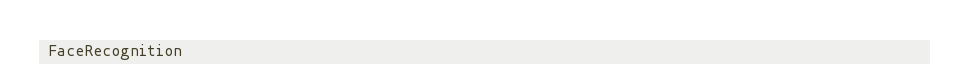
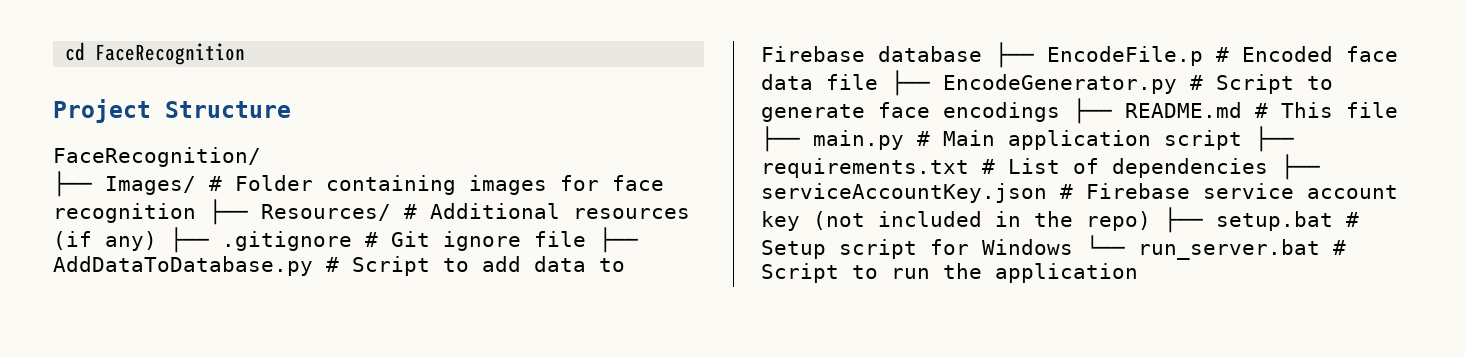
- FaceRecognition
+ cd FaceRecognition
+ Project Structure
+ FaceRecognition/
+ ├── Images/ # Folder containing images for face recognition ├── Resources/ # Additional resources (if any) ├── .gitignore # Git ignore file ├── AddDataToDatabase.py # Script to add data to Firebase database ├── EncodeFile.p # Encoded face data file ├── EncodeGenerator.py # Script to generate face encodings ├── README.md # This file ├── main.py # Main application script ├── requirements.txt # List of dependencies ├── serviceAccountKey.json # Firebase service account key (not included in the repo) ├── setup.bat # Setup script for Windows └── run_server.bat # Script to run the application

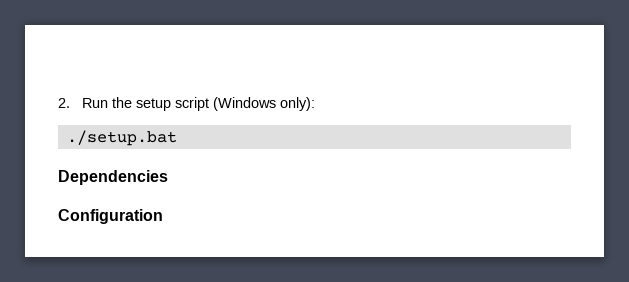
- cd FaceRecognition
- Project Structure
- FaceRecognition/
- ├── Images/ # Folder containing images for face recognition ├── Resources/ # Additional resources (if any) ├── .gitignore # Git ignore file ├── AddDataToDatabase.py # Script to add data to Firebase database ├── EncodeFile.p # Encoded face data file ├── EncodeGenerator.py # Script to generate face encodings ├── README.md # This file ├── main.py # Main application script ├── requirements.txt # List of dependencies ├── serviceAccountKey.json # Firebase service account key (not included in the repo) ├── setup.bat # Setup script for Windows └── run_server.bat # Script to run the application
+ 2. Run the setup script (Windows only):
+ ./setup.bat
+ Dependencies
+ Configuration

